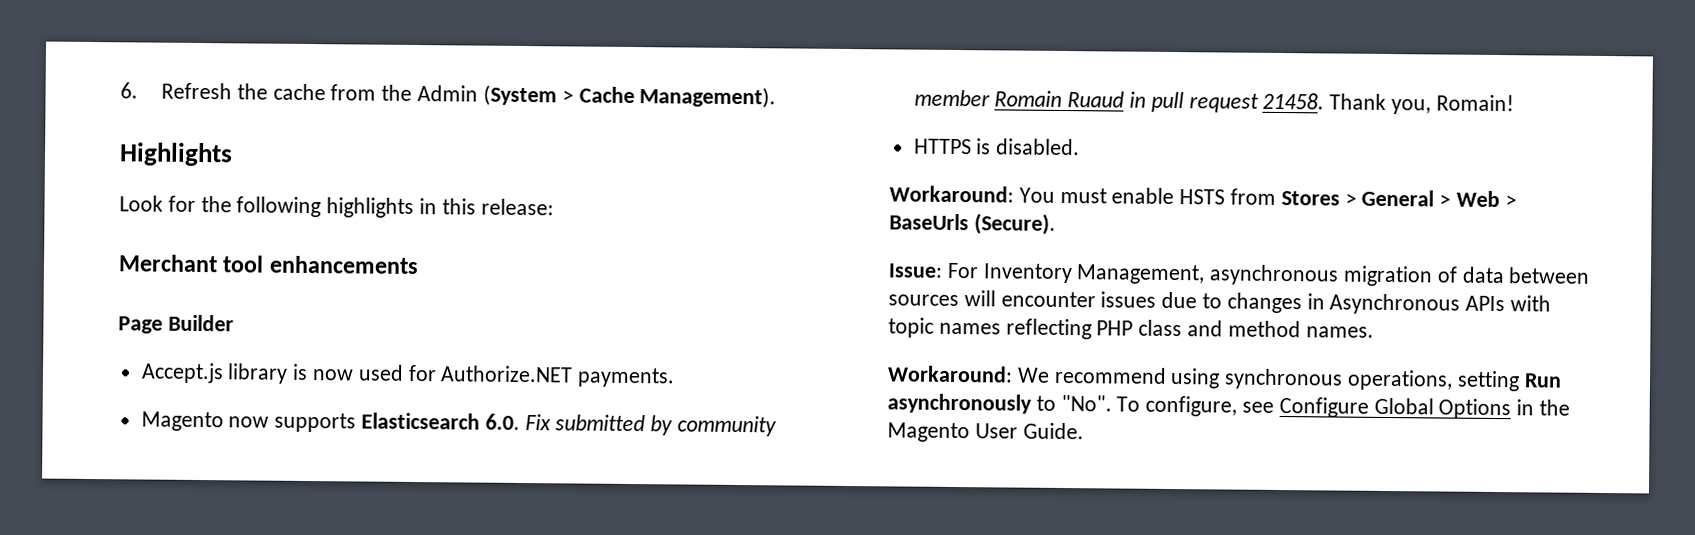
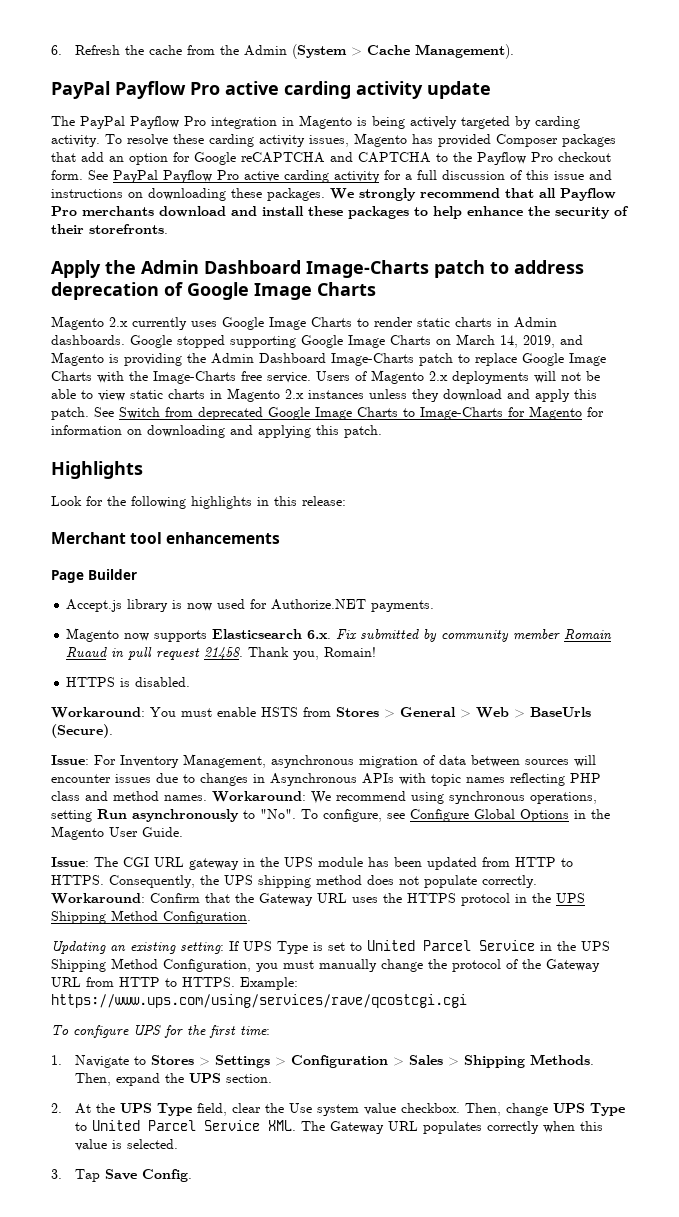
+ PayPal Payflow Pro active carding activity update
+ The PayPal Payflow Pro integration in Magento is being actively targeted by carding activity. To resolve these carding activity issues, Magento has provided Composer packages that add an option for Google reCAPTCHA and CAPTCHA to the Payflow Pro checkout form. See PayPal Payflow Pro active carding activity for a full discussion of this issue and instructions on downloading these packages. We strongly recommend that all Payflow Pro merchants download and install these packages to help enhance the security of their storefronts.
+ Apply the Admin Dashboard Image-Charts patch to address deprecation of Google Image Charts
+ Magento 2.x currently uses Google Image Charts to render static charts in Admin dashboards. Google stopped supporting Google Image Charts on March 14, 2019, and Magento is providing the Admin Dashboard Image-Charts patch to replace Google Image Charts with the Image-Charts free service. Users of Magento 2.x deployments will not be able to view static charts in Magento 2.x instances unless they download and apply this patch. See Switch from deprecated Google Image Charts to Image-Charts for Magento for information on downloading and applying this patch.
- Magento now supports Elasticsearch 6.0. Fix submitted by community member Romain Ruaud in pull request 21458.
+ Magento now supports Elasticsearch 6.x. Fix submitted by community member Romain Ruaud in pull request 21458.
- Issue: For Inventory Management, asynchronous migration of data between sources will encounter issues due to changes in Asynchronous APIs with topic names reflecting PHP class and method names.
- Workaround: We recommend using synchronous operations, setting Run asynchronously to "No". To configure, see Configure Global Options in the Magento User Guide.
+ Issue: For Inventory Management, asynchronous migration of data between sources will encounter issues due to changes in Asynchronous APIs with topic names reflecting PHP class and method names. Workaround: We recommend using synchronous operations, setting Run asynchronously to "No". To configure, see Configure Global Options in the Magento User Guide.
+ Issue: The CGI URL gateway in the UPS module has been updated from HTTP to HTTPS. Consequently, the UPS shipping method does not populate correctly. Workaround: Confirm that the Gateway URL uses the HTTPS protocol in the UPS Shipping Method Configuration.
+ Updating an existing setting: If UPS Type is set to United Parcel Service in the UPS Shipping Method Configuration, you must manually change the protocol of the Gateway URL from HTTP to HTTPS. Example: https://www.ups.com/using/services/rave/qcostcgi.cgi
+ To configure UPS for the first time:
+ 1. Navigate to Stores > Settings > Configuration > Sales > Shipping Methods. Then, expand the UPS section.
+ 2. At the UPS Type field, clear the Use system value checkbox. Then, change UPS Type to United Parcel Service XML. The Gateway URL populates correctly when this value is selected.
+ 3. Tap Save Config.

